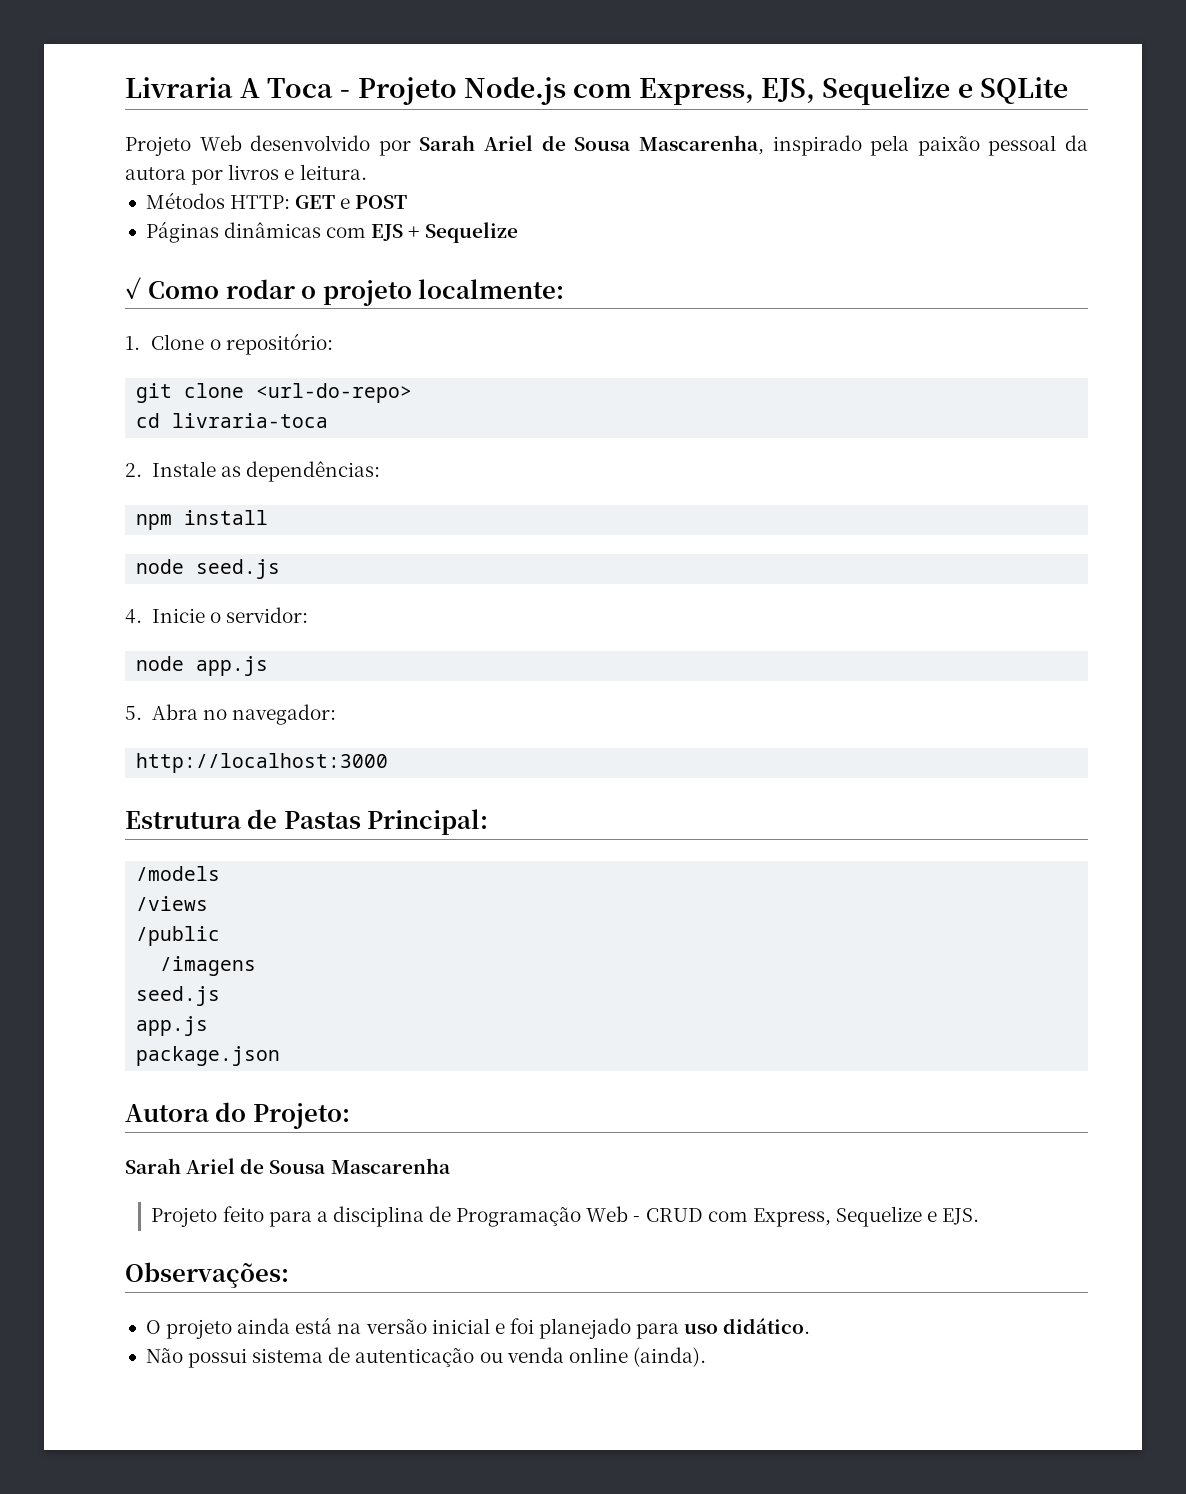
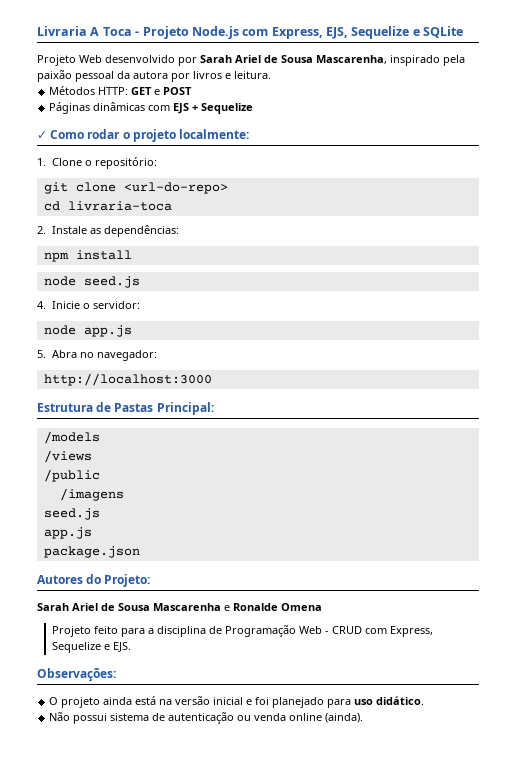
- Autora do Projeto:
+ Autores do Projeto:
- Sarah Ariel de Sousa Mascarenha
+ Sarah Ariel de Sousa Mascarenha e Ronalde Omena

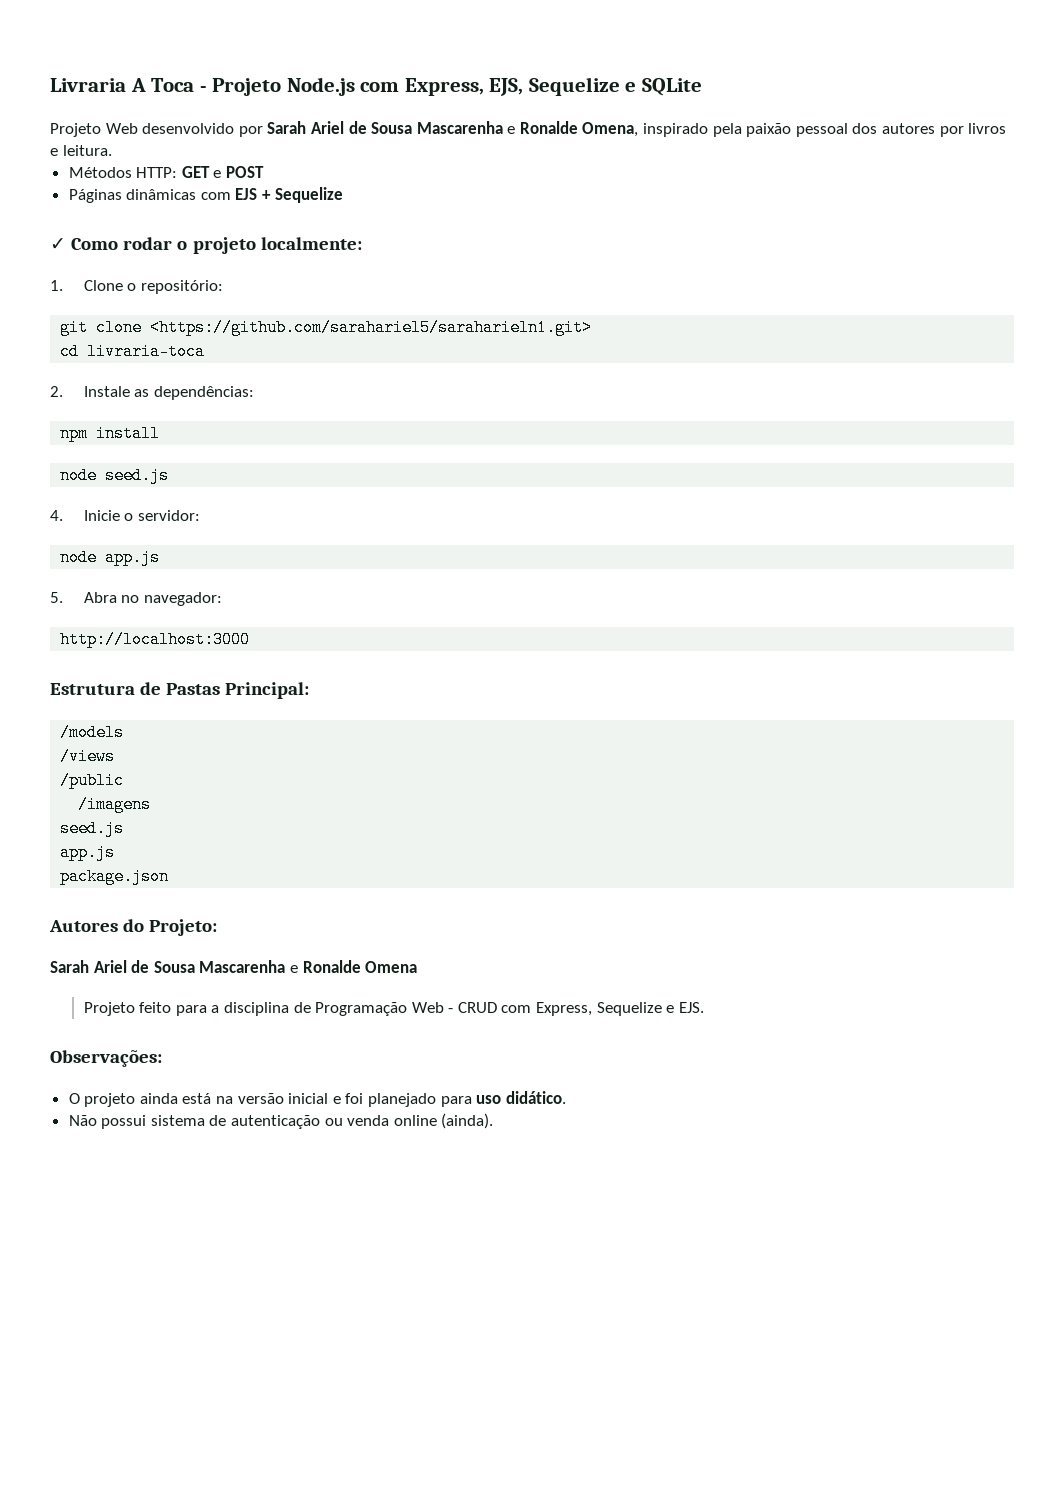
- Projeto Web desenvolvido por Sarah Ariel de Sousa Mascarenha, inspirado pela paixão pessoal da autora por livros e leitura.
+ Projeto Web desenvolvido por Sarah Ariel de Sousa Mascarenha e Ronalde Omena, inspirado pela paixão pessoal dos autores por livros e leitura.
- git clone <url-do-repo>
+ git clone <https://github.com/sarahariel5/saraharieln1.git>

